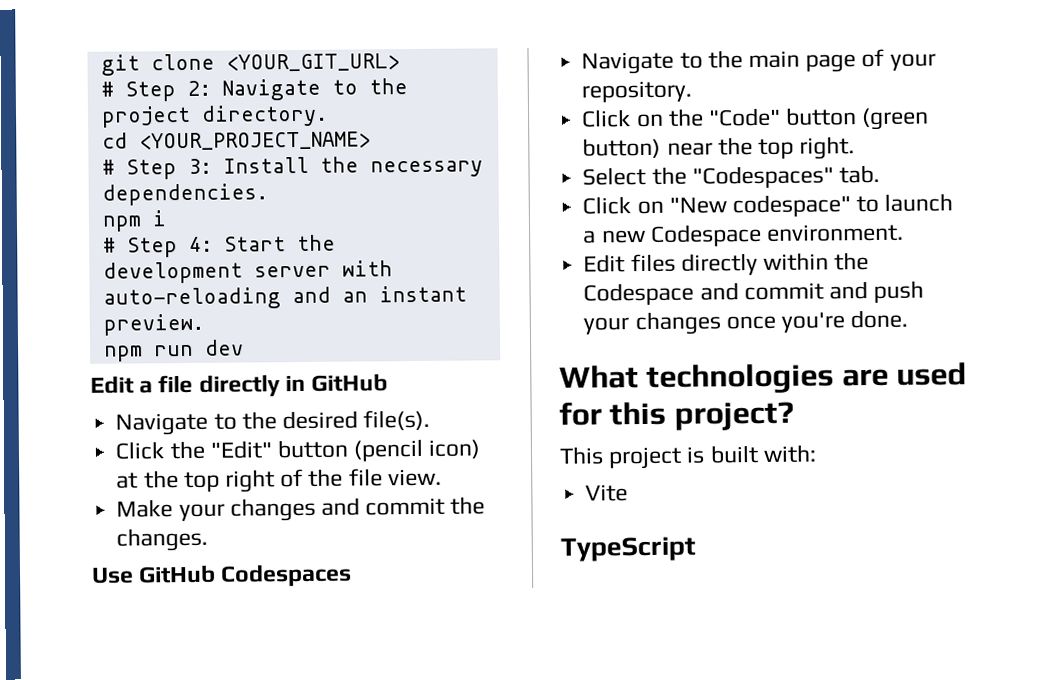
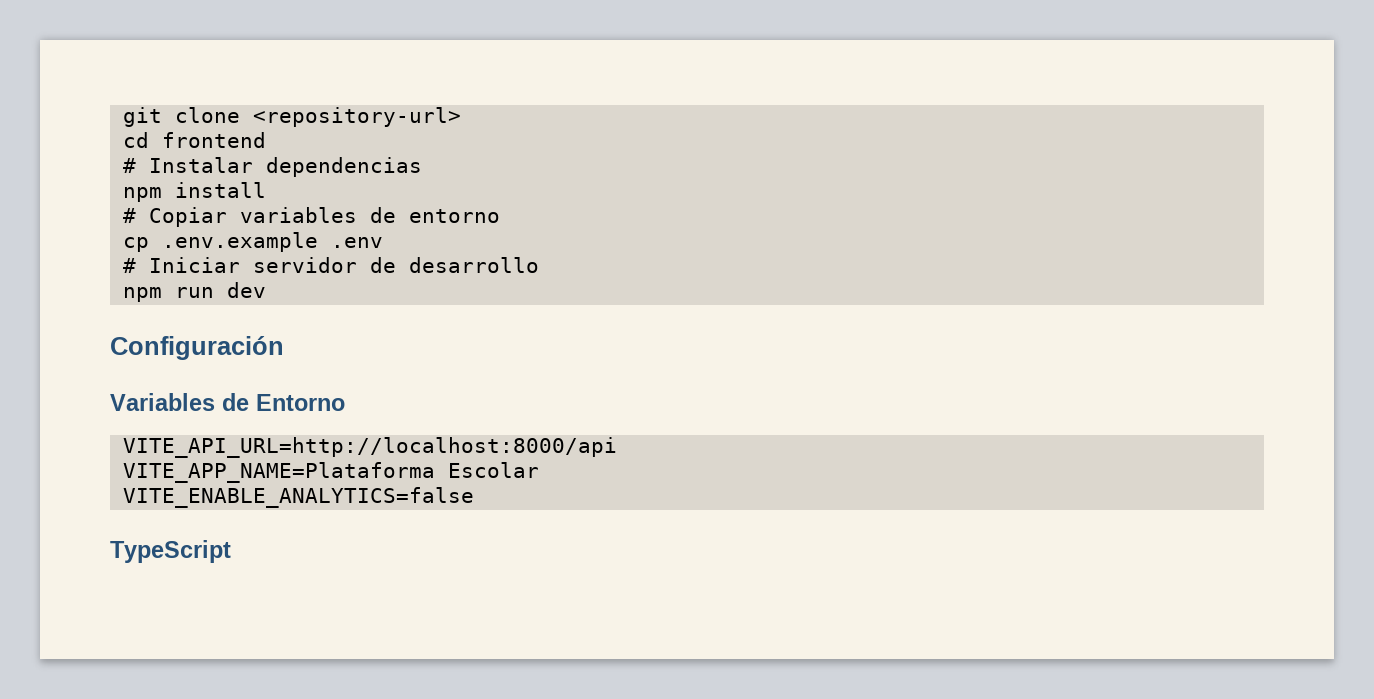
- git clone <YOUR_GIT_URL>
- # Step 2: Navigate to the project directory.
- cd <YOUR_PROJECT_NAME>
- # Step 3: Install the necessary dependencies.
- npm i
- # Step 4: Start the development server with auto-reloading and an instant preview.
+ git clone <repository-url>
+ cd frontend
+ # Instalar dependencias
+ npm install
+ # Copiar variables de entorno
+ cp .env.example .env
+ # Iniciar servidor de desarrollo
  npm run dev
- Edit a file directly in GitHub
- Navigate to the desired file(s).
- Click the "Edit" button (pencil icon) at the top right of the file view.
- Make your changes and commit the changes.
- Use GitHub Codespaces
- Navigate to the main page of your repository.
- Click on the "Code" button (green button) near the top right.
- Select the "Codespaces" tab.
- Click on "New codespace" to launch a new Codespace environment.
- Edit files directly within the Codespace and commit and push your changes once you're done.
- What technologies are used for this project?
- This project is built with:
- Vite
+ Configuración
+ Variables de Entorno
+ VITE_API_URL=http://localhost:8000/api
+ VITE_APP_NAME=Plataforma Escolar
+ VITE_ENABLE_ANALYTICS=false

